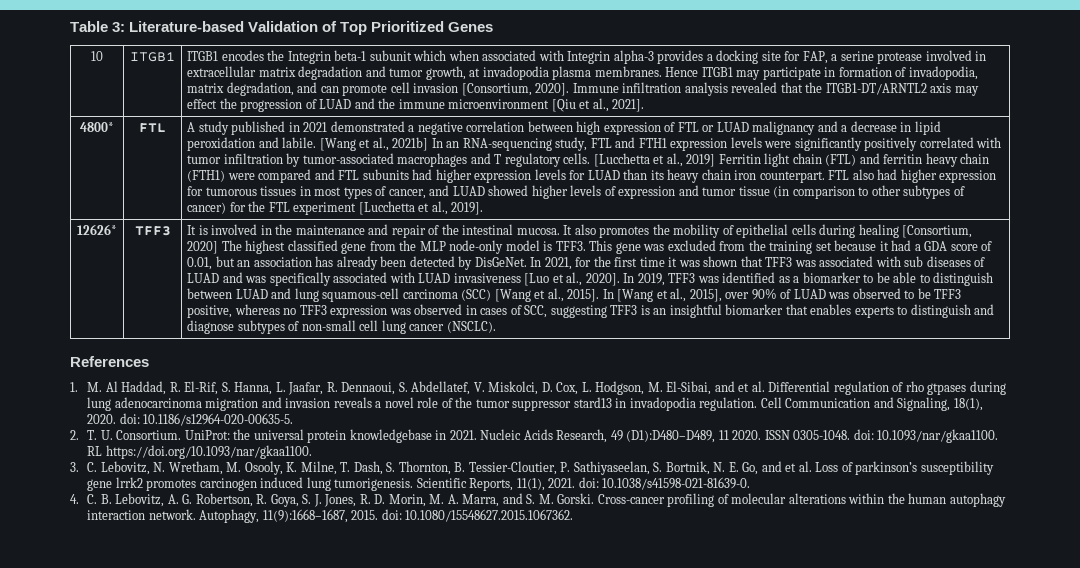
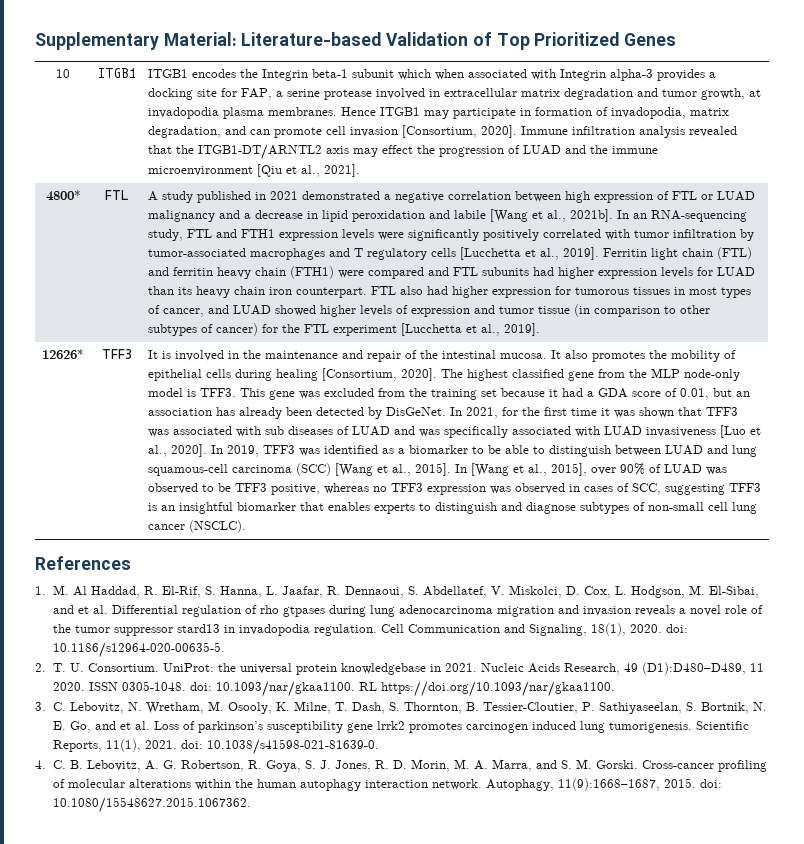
- Table 3: Literature-based Validation of Top Prioritized Genes
+ Supplementary Material: Literature-based Validation of Top Prioritized Genes
- A study published in 2021 demonstrated a negative correlation between high expression of FTL or LUAD malignancy and a decrease in lipid peroxidation and labile. [Wang et al., 2021b] In an RNA-sequencing study, FTL and FTH1 expression levels were significantly positively correlated with tumor infiltration by tumor-associated macrophages and T regulatory cells. [Lucchetta et al., 2019] Ferritin light chain (FTL) and ferritin heavy chain (FTH1) were compared and FTL subunits had higher expression levels for LUAD than its heavy chain iron counterpart.
+ A study published in 2021 demonstrated a negative correlation between high expression of FTL or LUAD malignancy and a decrease in lipid peroxidation and labile [Wang et al., 2021b]. In an RNA-sequencing study, FTL and FTH1 expression levels were significantly positively correlated with tumor infiltration by tumor-associated macrophages and T regulatory cells [Lucchetta et al., 2019]. Ferritin light chain (FTL) and ferritin heavy chain (FTH1) were compared and FTL subunits had higher expression levels for LUAD than its heavy chain iron counterpart.
- It also promotes the mobility of epithelial cells during healing [Consortium, 2020] The highest classified gene from the MLP node-only model is TFF3.
+ It also promotes the mobility of epithelial cells during healing [Consortium, 2020]. The highest classified gene from the MLP node-only model is TFF3.

